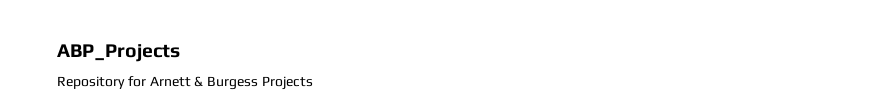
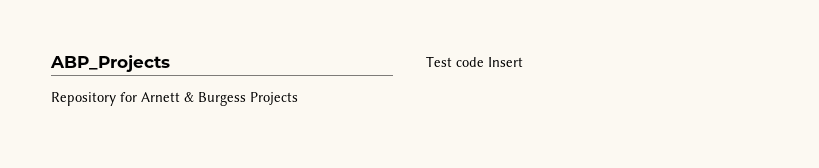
+ Test code Insert

